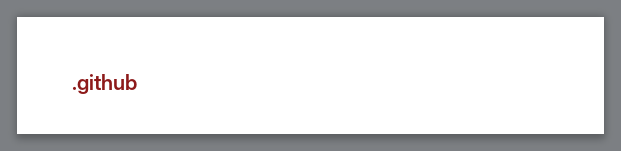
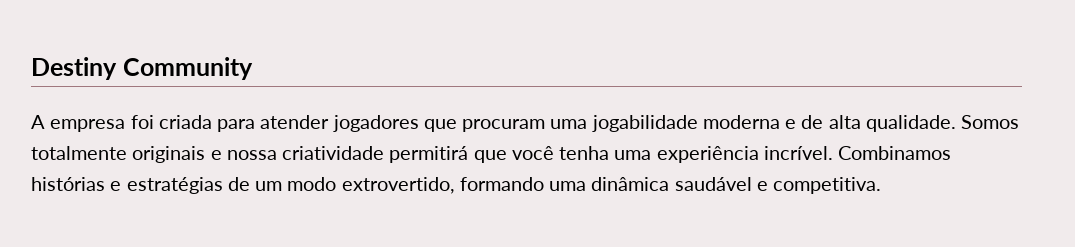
- .github
+ Destiny Community
+ A empresa foi criada para atender jogadores que procuram uma jogabilidade moderna e de alta qualidade. Somos totalmente originais e nossa criatividade permitirá que você tenha uma experiência incrível. Combinamos histórias e estratégias de um modo extrovertido, formando uma dinâmica saudável e competitiva.

